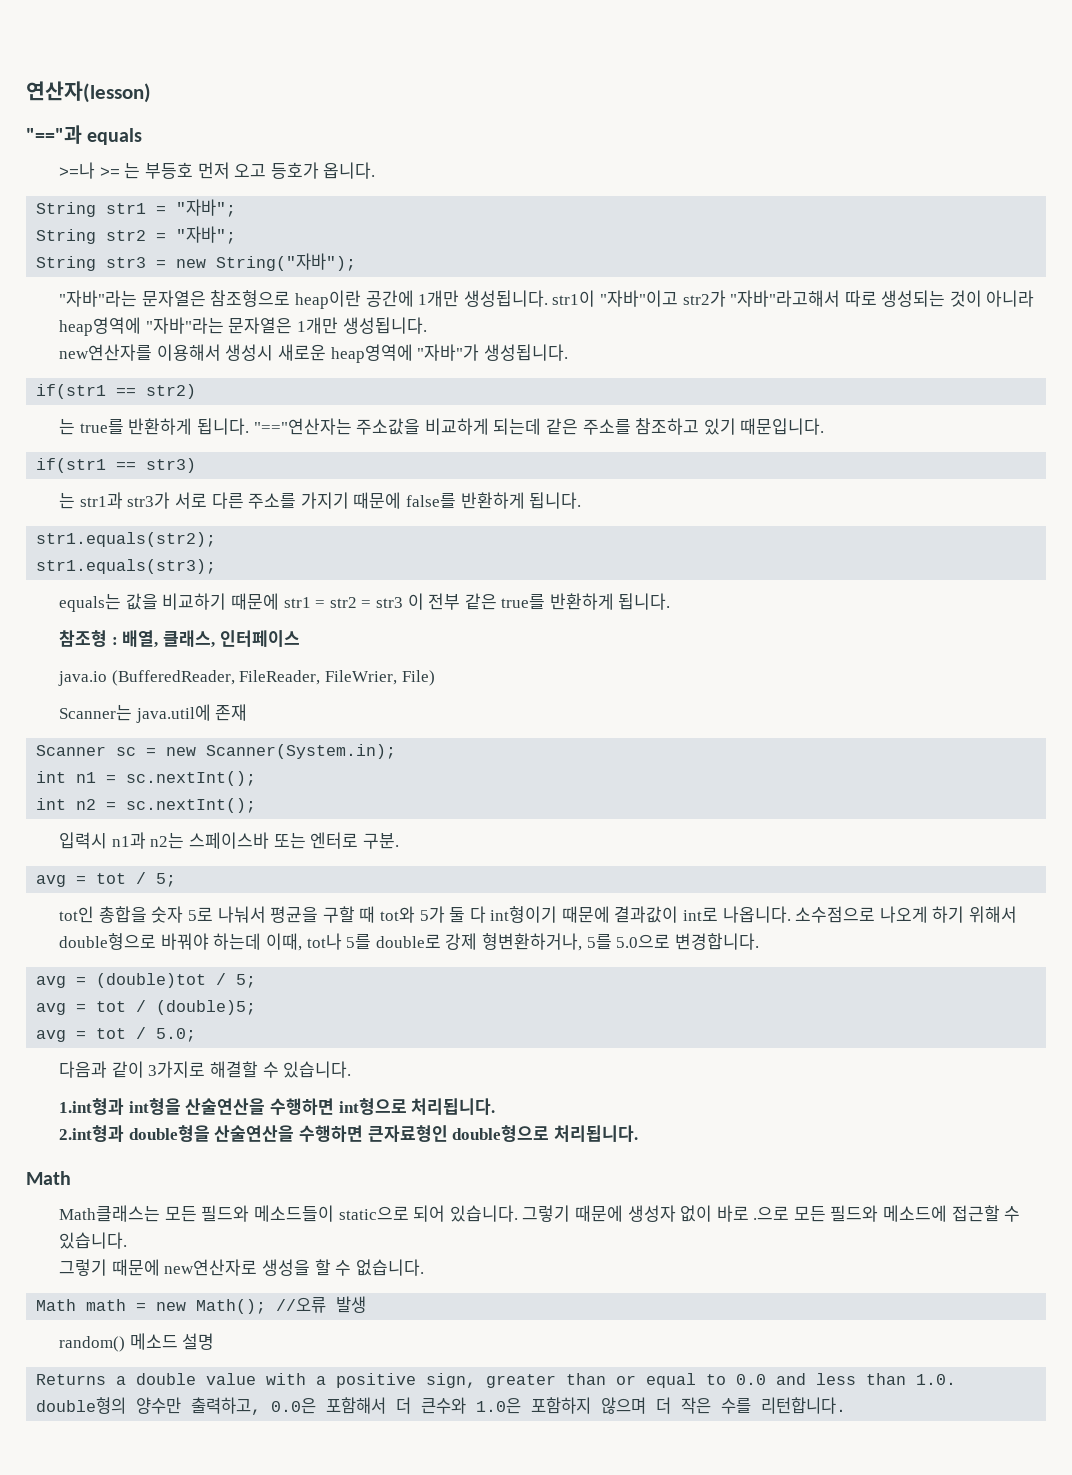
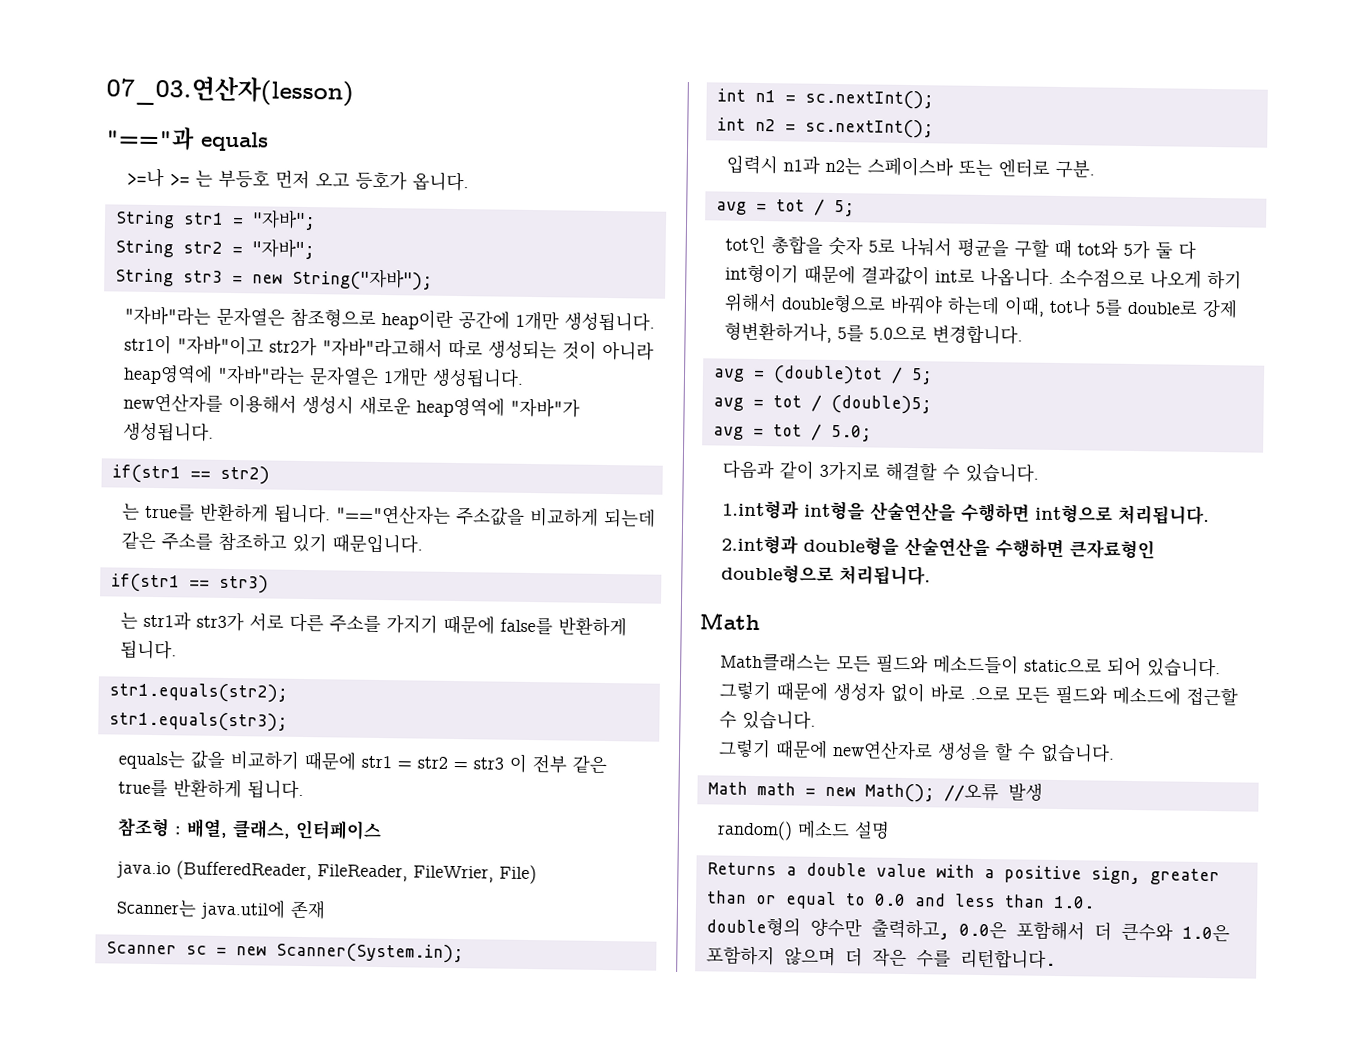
- 연산자(lesson)
+ 07_03.연산자(lesson)

